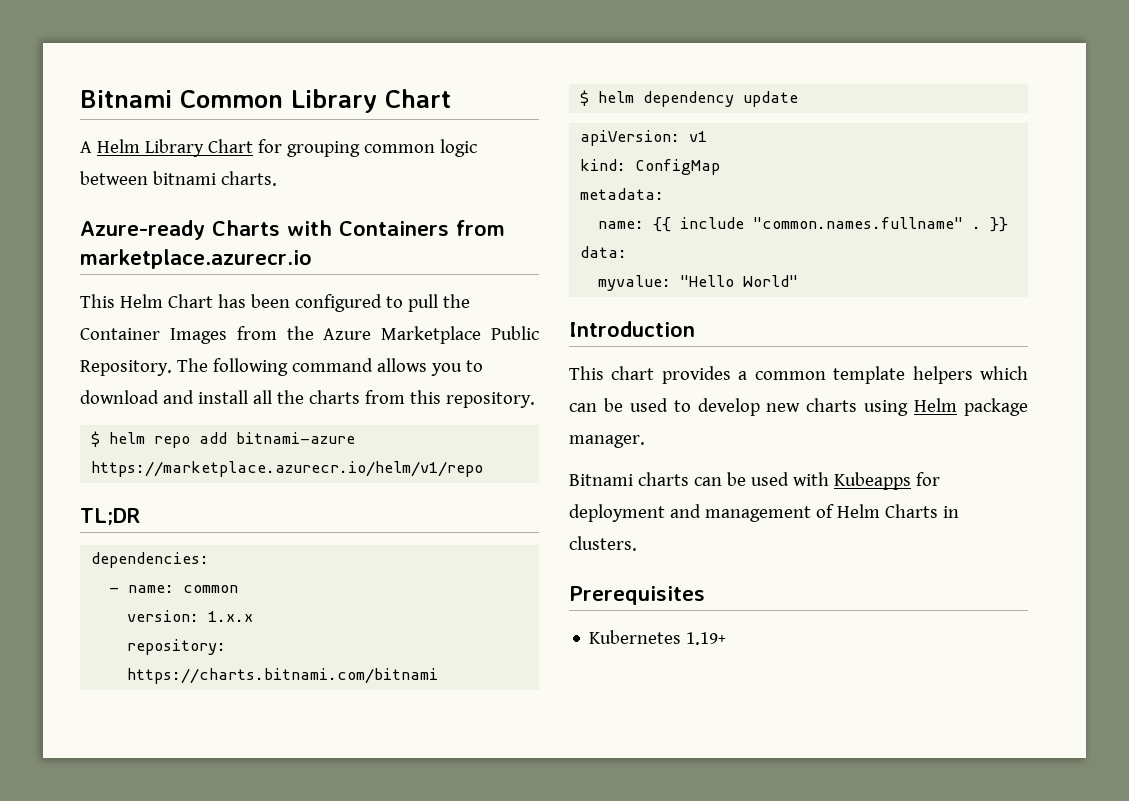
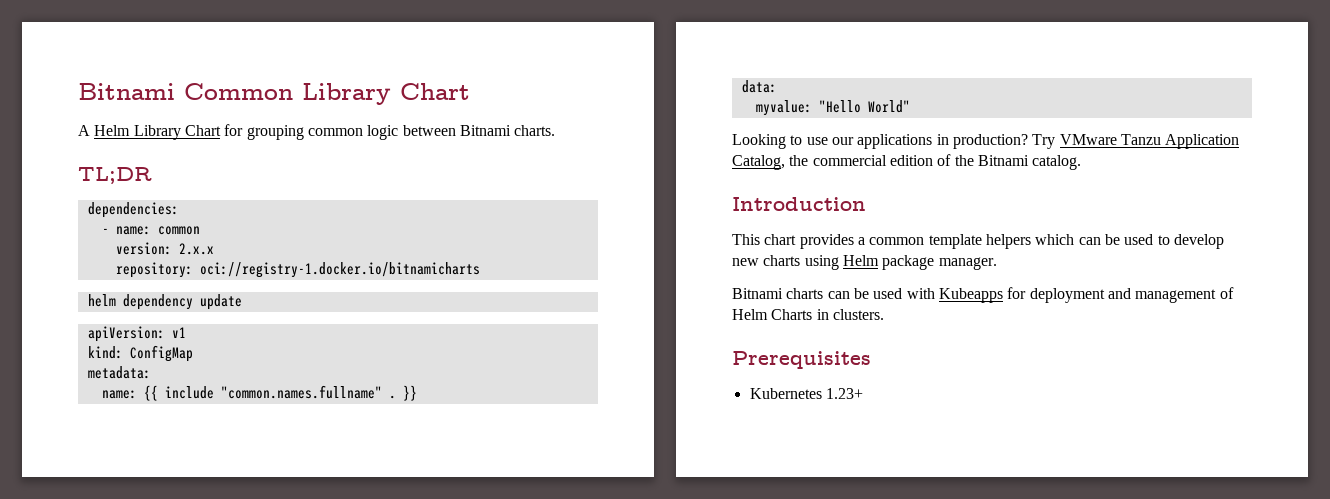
- A Helm Library Chart for grouping common logic between bitnami charts.
+ A Helm Library Chart for grouping common logic between Bitnami charts.
- Azure-ready Charts with Containers from marketplace.azurecr.io
- This Helm Chart has been configured to pull the Container Images from the Azure Marketplace Public Repository. The following command allows you to download and install all the charts from this repository.
- $ helm repo add bitnami-azure https://marketplace.azurecr.io/helm/v1/repo
- version: 1.x.x
+ version: 2.x.x
- repository: https://charts.bitnami.com/bitnami
- $ helm dependency update
+ repository: oci://registry-1.docker.io/bitnamicharts
+ helm dependency update
+ Looking to use our applications in production? Try VMware Tanzu Application Catalog, the commercial edition of the Bitnami catalog.
- Kubernetes 1.19+
+ Kubernetes 1.23+

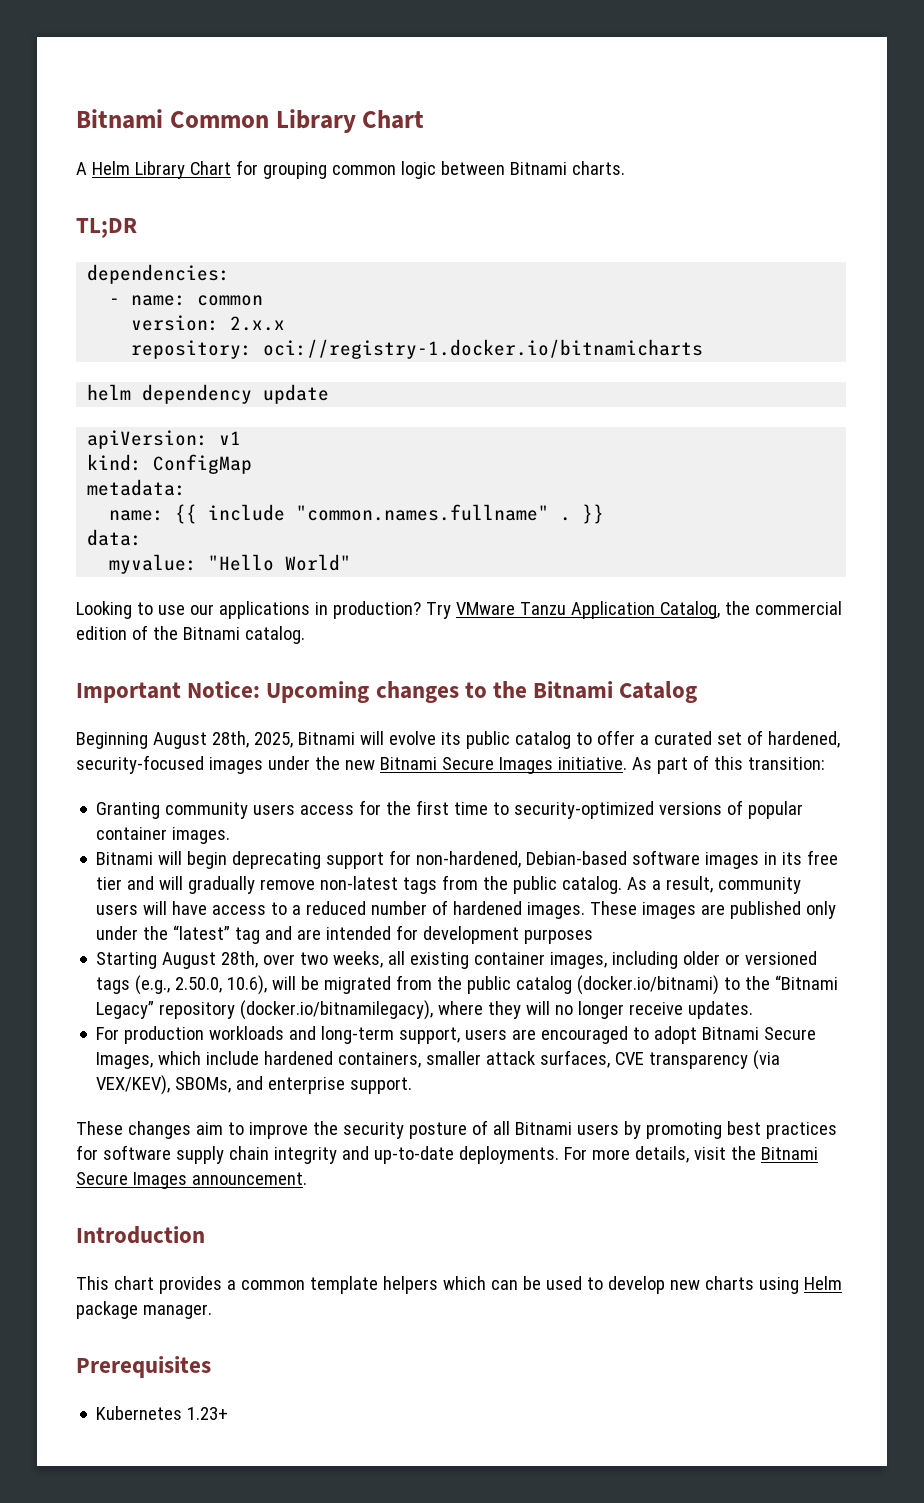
+ Important Notice: Upcoming changes to the Bitnami Catalog
+ Beginning August 28th, 2025, Bitnami will evolve its public catalog to offer a curated set of hardened, security-focused images under the new Bitnami Secure Images initiative. As part of this transition:
+ Granting community users access for the first time to security-optimized versions of popular container images.
+ Bitnami will begin deprecating support for non-hardened, Debian-based software images in its free tier and will gradually remove non-latest tags from the public catalog. As a result, community users will have access to a reduced number of hardened images. These images are published only under the “latest” tag and are intended for development purposes
+ Starting August 28th, over two weeks, all existing container images, including older or versioned tags (e.g., 2.50.0, 10.6), will be migrated from the public catalog (docker.io/bitnami) to the “Bitnami Legacy” repository (docker.io/bitnamilegacy), where they will no longer receive updates.
+ For production workloads and long-term support, users are encouraged to adopt Bitnami Secure Images, which include hardened containers, smaller attack surfaces, CVE transparency (via VEX/KEV), SBOMs, and enterprise support.
+ These changes aim to improve the security posture of all Bitnami users by promoting best practices for software supply chain integrity and up-to-date deployments. For more details, visit the Bitnami Secure Images announcement.
- Bitnami charts can be used with Kubeapps for deployment and management of Helm Charts in clusters.

